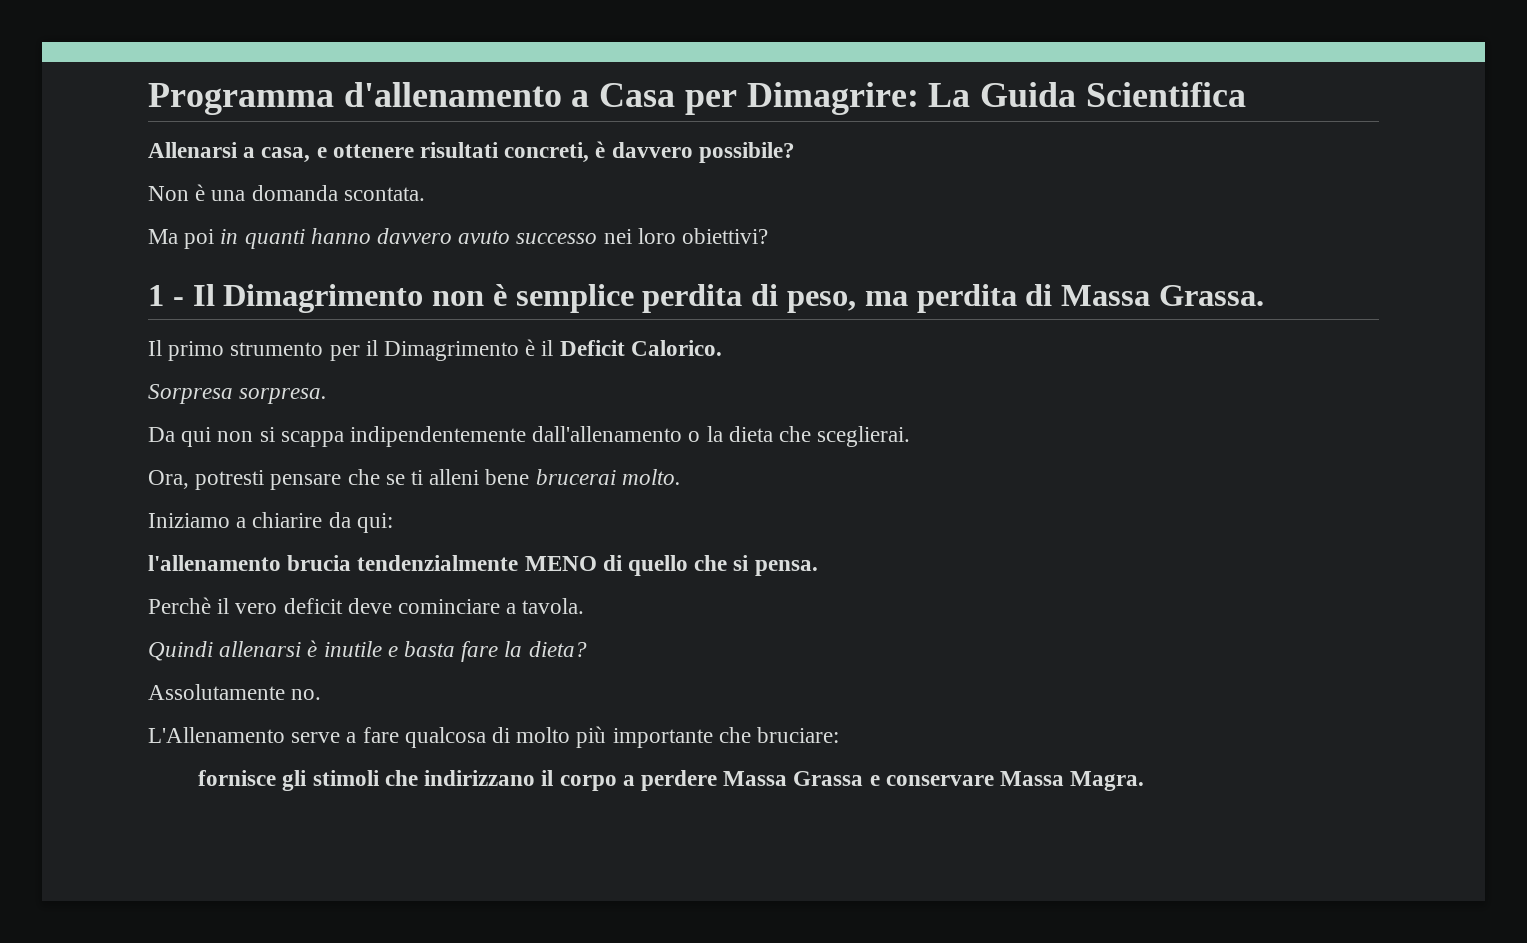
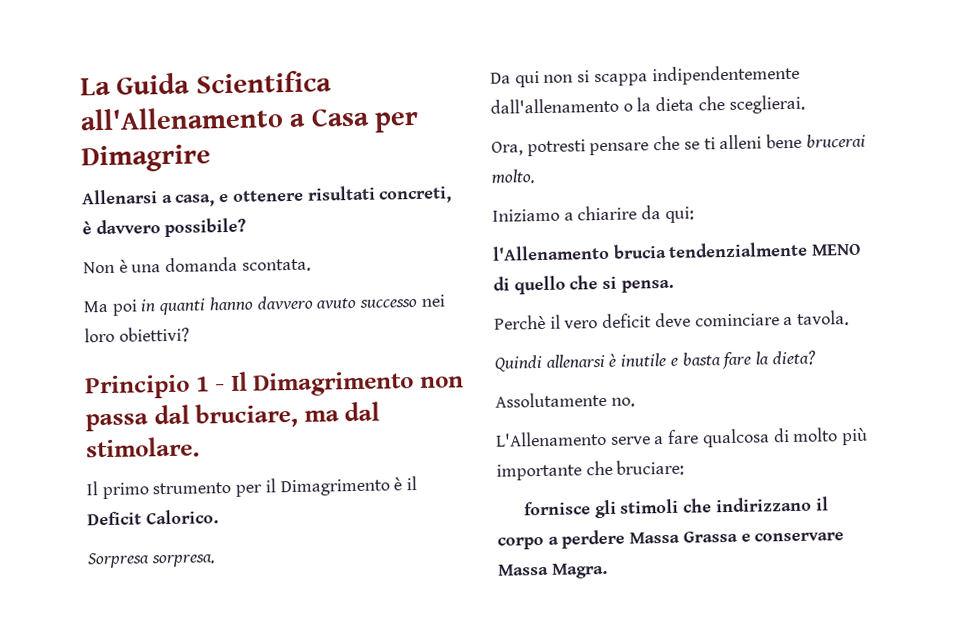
- Programma d'allenamento a Casa per Dimagrire: La Guida Scientifica
+ La Guida Scientifica all'Allenamento a Casa per Dimagrire
- 1 - Il Dimagrimento non è semplice perdita di peso, ma perdita di Massa Grassa.
+ Principio 1 - Il Dimagrimento non passa dal bruciare, ma dal stimolare.
- l'allenamento brucia tendenzialmente MENO di quello che si pensa.
+ l'Allenamento brucia tendenzialmente MENO di quello che si pensa.

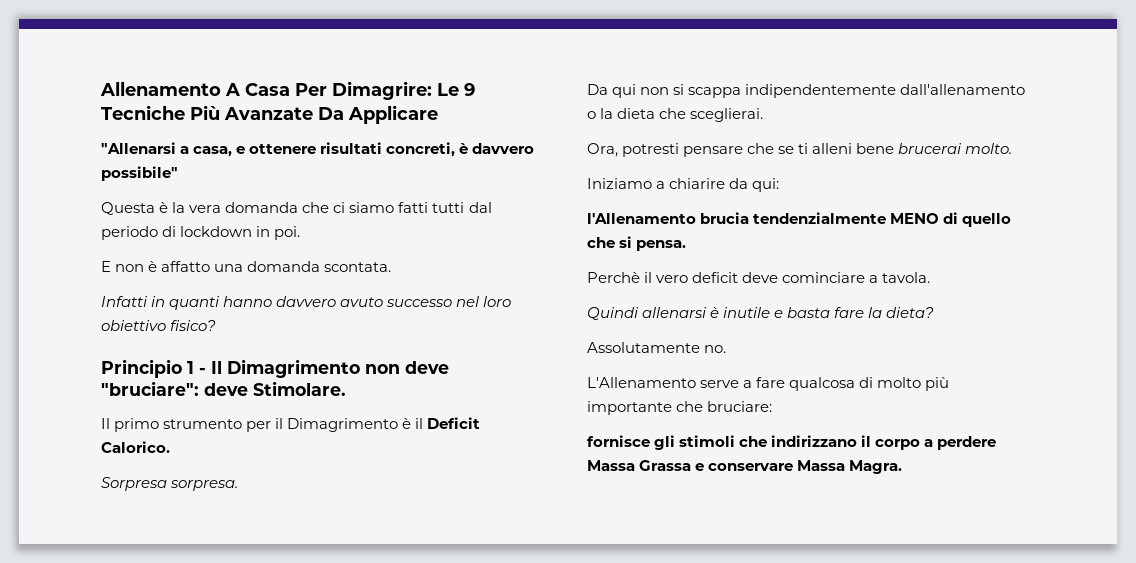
- La Guida Scientifica all'Allenamento a Casa per Dimagrire
- Allenarsi a casa, e ottenere risultati concreti, è davvero possibile?
- Non è una domanda scontata.
+ Allenamento A Casa Per Dimagrire: Le 9 Tecniche Più Avanzate Da Applicare
+ "Allenarsi a casa, e ottenere risultati concreti, è davvero possibile"
+ Questa è la vera domanda che ci siamo fatti tutti dal periodo di lockdown in poi.
+ E non è affatto una domanda scontata.
- Ma poi in quanti hanno davvero avuto successo nei loro obiettivi?
+ Infatti in quanti hanno davvero avuto successo nel loro obiettivo fisico?
- Principio 1 - Il Dimagrimento non passa dal bruciare, ma dal stimolare.
+ Principio 1 - Il Dimagrimento non deve "bruciare": deve Stimolare.

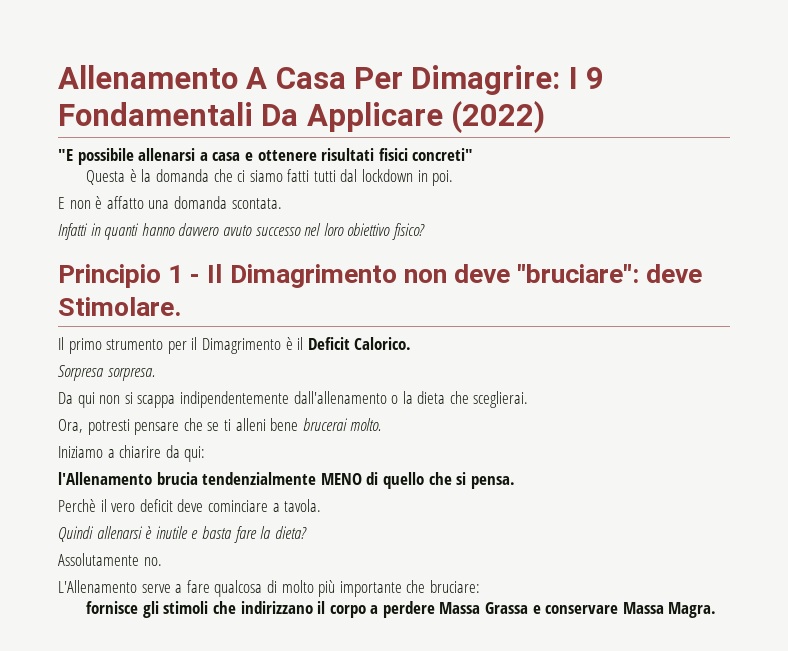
- Allenamento A Casa Per Dimagrire: Le 9 Tecniche Più Avanzate Da Applicare
- "Allenarsi a casa, e ottenere risultati concreti, è davvero possibile"
+ Allenamento A Casa Per Dimagrire: I 9 Fondamentali Da Applicare (2022)
+ "E possibile allenarsi a casa e ottenere risultati fisici concreti"
- Questa è la vera domanda che ci siamo fatti tutti dal periodo di lockdown in poi.
+ Questa è la domanda che ci siamo fatti tutti dal lockdown in poi.

